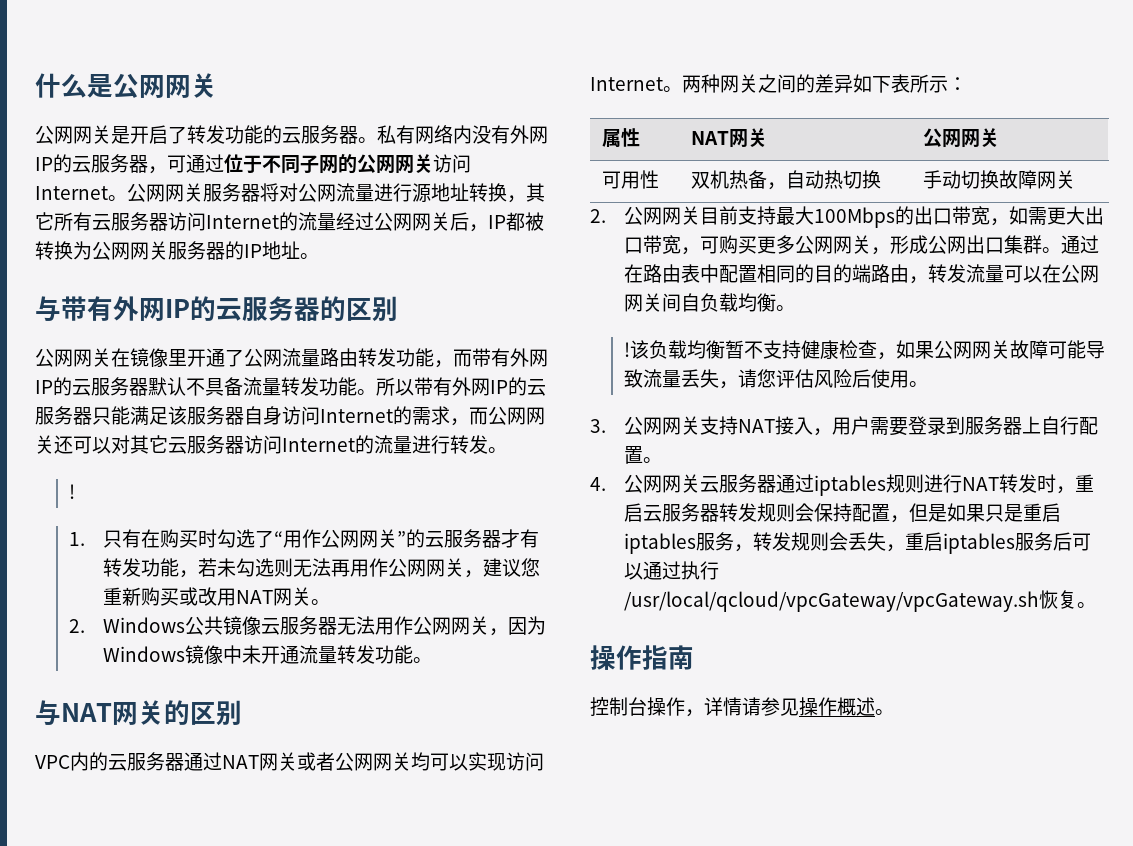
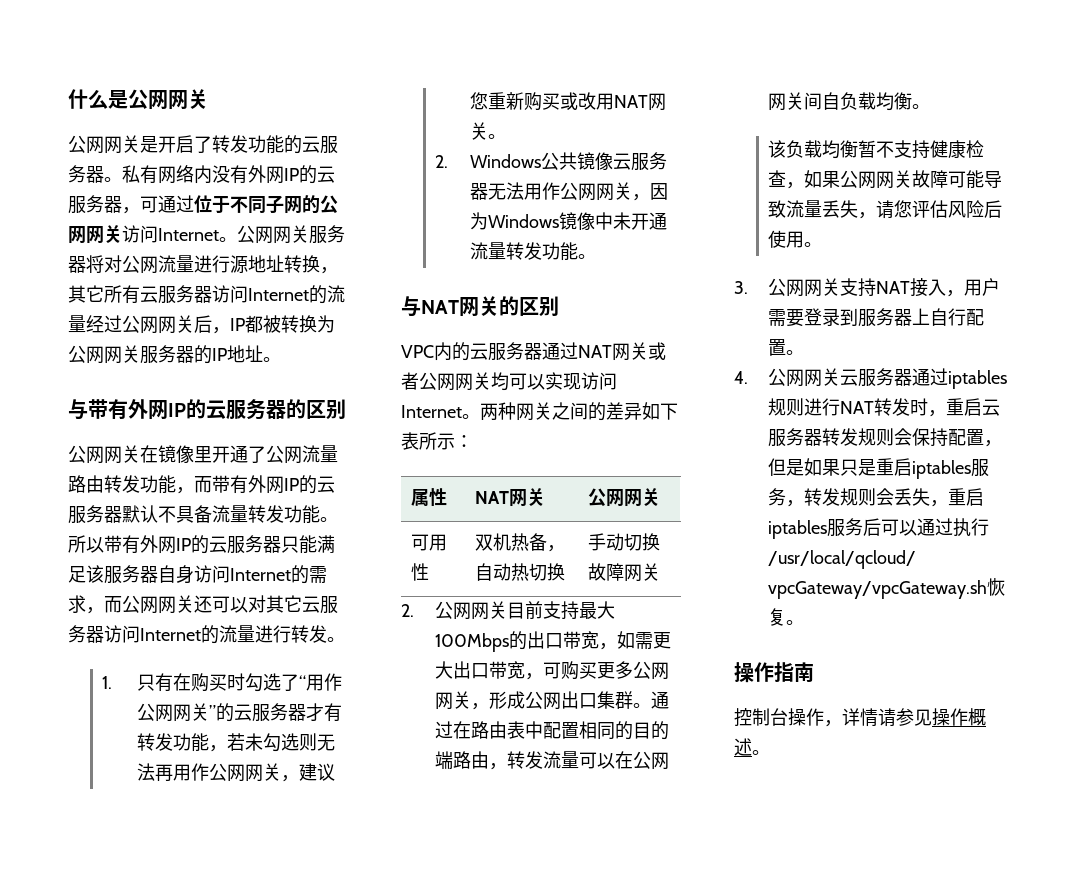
  所以带有外网IP的云服务器只能满足该服务器自身访问Internet的需求，而公网网关还可以对其它云服务器访问Internet的流量进行转发。
- !
  通过在路由表中配置相同的目的端路由，转发流量可以在公网网关间自负载均衡。
- !该负载均衡暂不支持健康检查，如果公网网关故障可能导致流量丢失，请您评估风险后使用。
+ 该负载均衡暂不支持健康检查，如果公网网关故障可能导致流量丢失，请您评估风险后使用。

